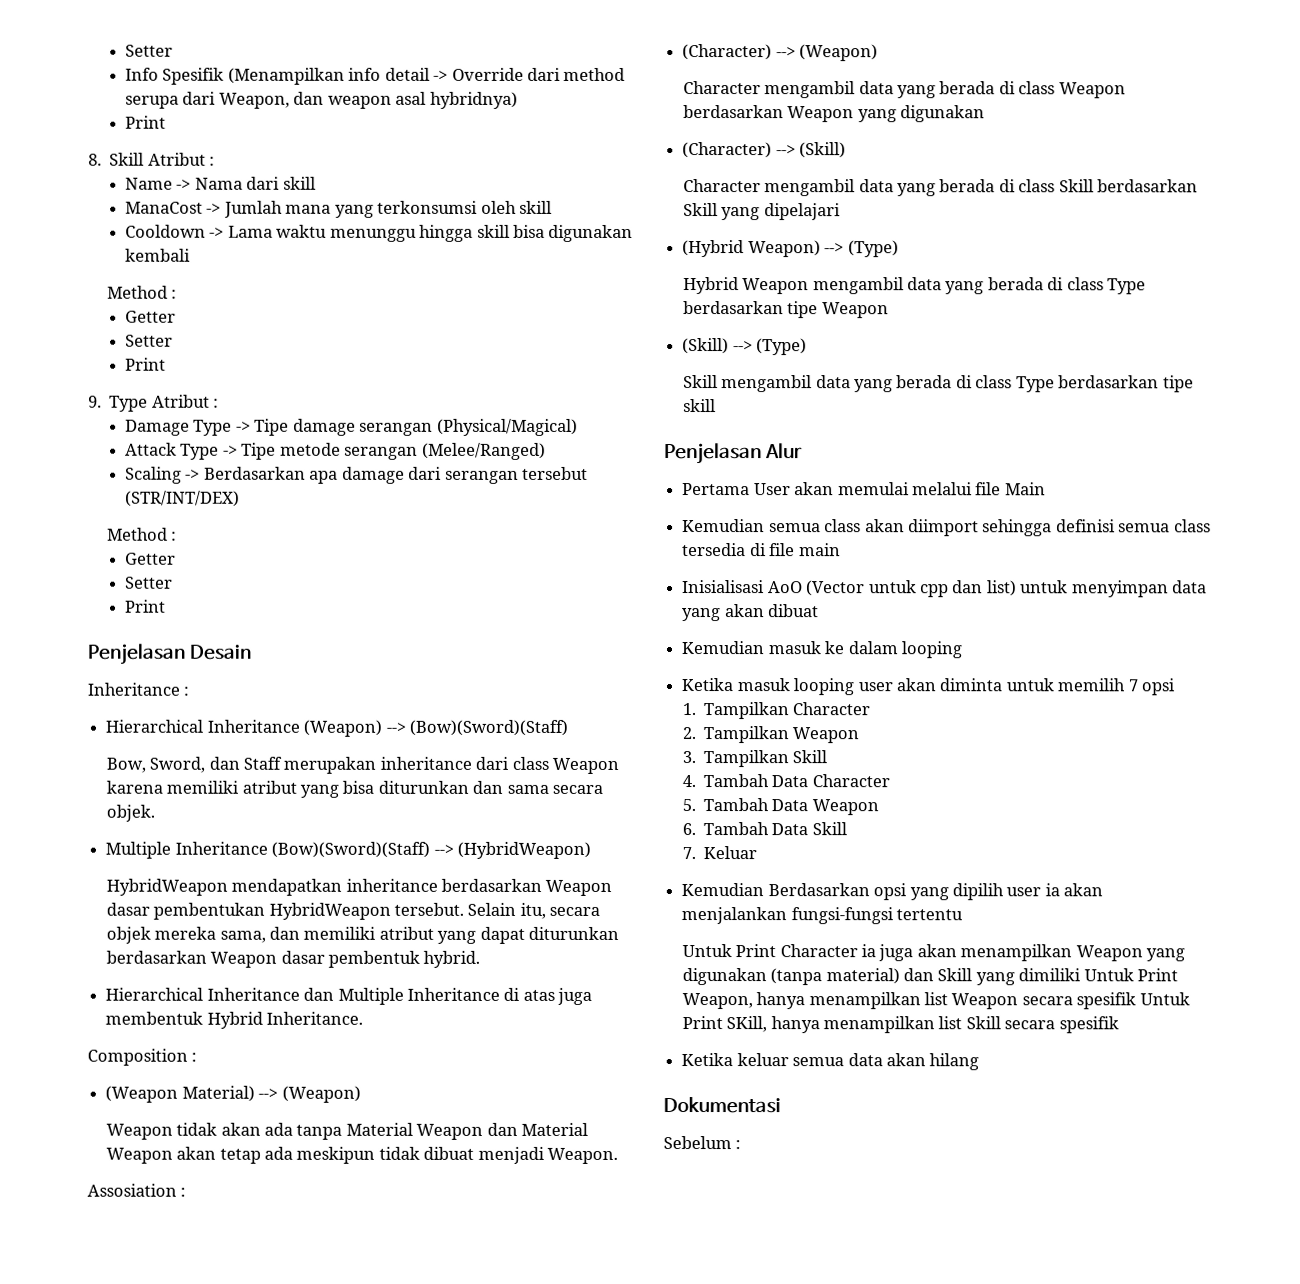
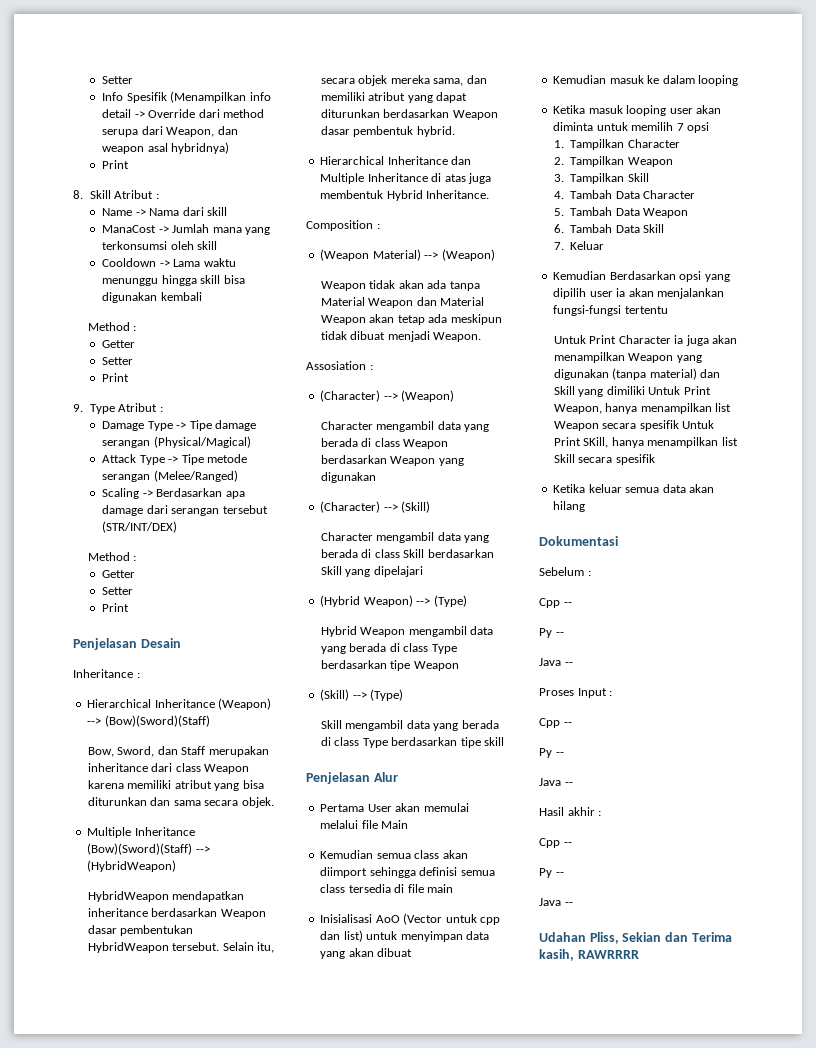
  Sebelum :
+ Cpp --
+ Py --
+ Java --
+ Proses Input :
+ Cpp --
+ Py --
+ Java --
+ Hasil akhir :
+ Cpp --
+ Py --
+ Java --
+ Udahan Pliss, Sekian dan Terima kasih, RAWRRRR

